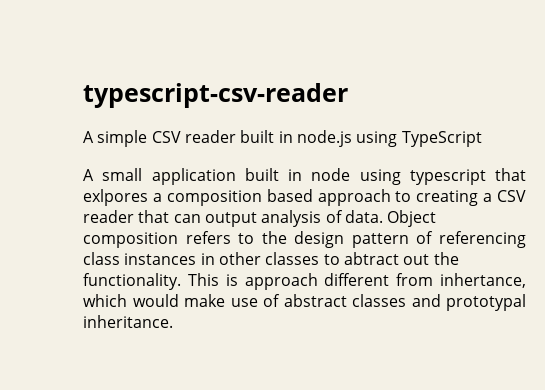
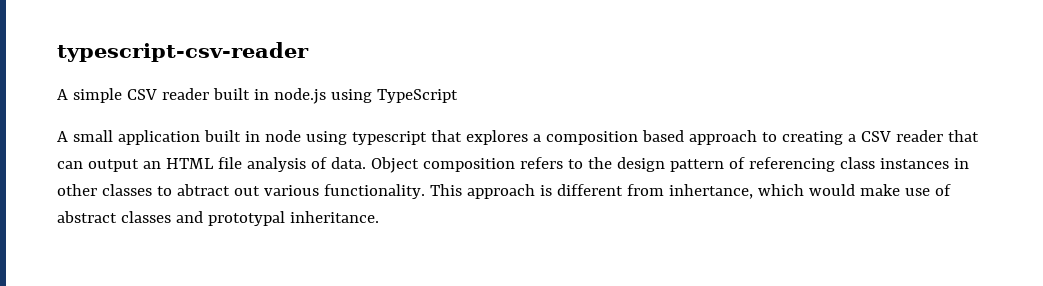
- A small application built in node using typescript that exlpores a composition based approach to creating a CSV reader that can output analysis of data.
+ A small application built in node using typescript that explores a composition based approach to creating a CSV reader that can output an HTML file analysis of data.
- Object composition refers to the design pattern of referencing class instances in other classes to abtract out the functionality.
+ Object composition refers to the design pattern of referencing class instances in other classes to abtract out various functionality.
- This is approach different from inhertance, which would make use of abstract classes and prototypal inheritance.
+ This approach is different from inhertance, which would make use of abstract classes and prototypal inheritance.

